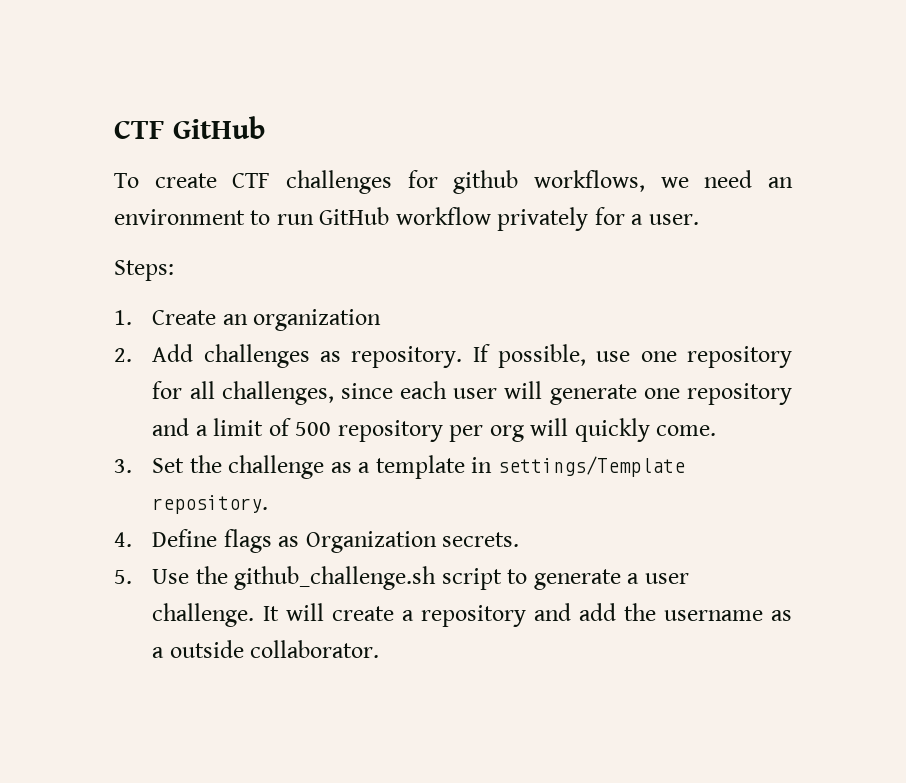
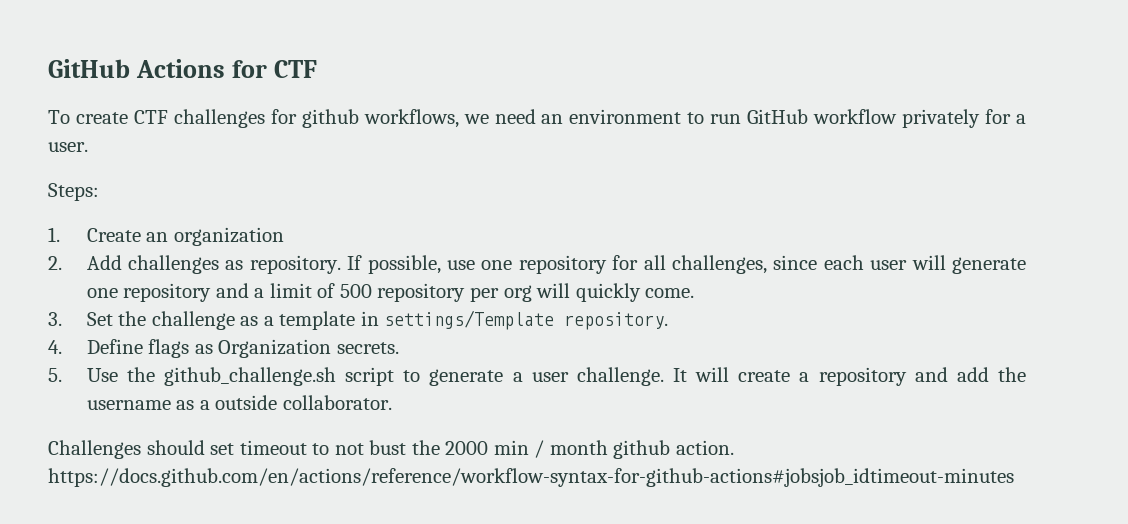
- CTF GitHub
+ GitHub Actions for CTF
+ Challenges should set timeout to not bust the 2000 min / month github action. https://docs.github.com/en/actions/reference/workflow-syntax-for-github-actions#jobsjob_idtimeout-minutes

